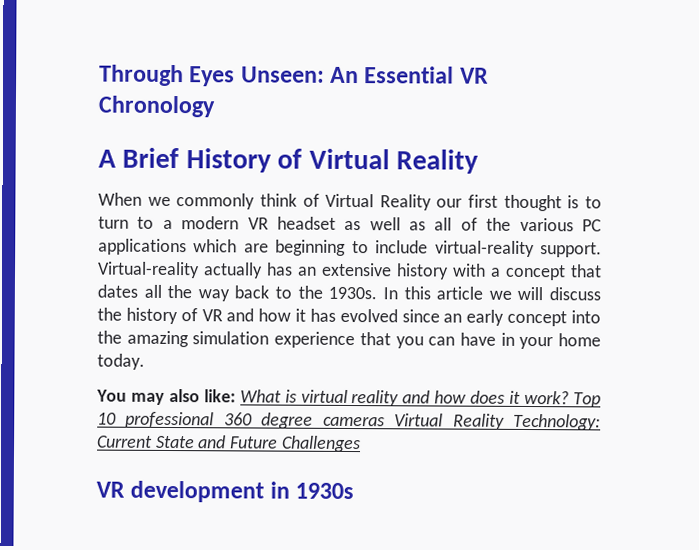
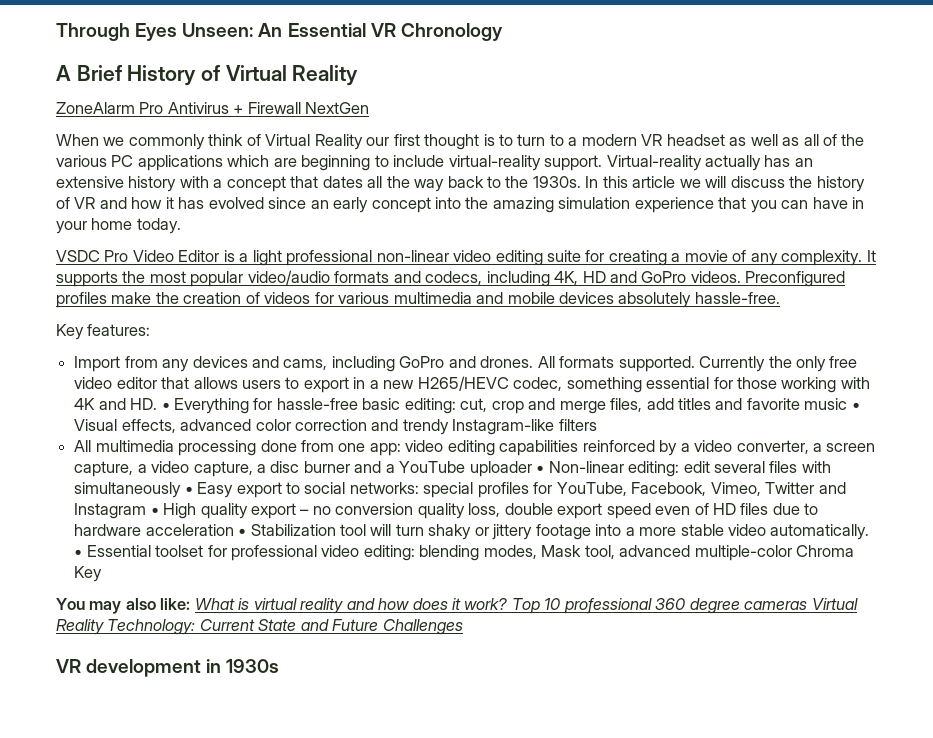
+ ZoneAlarm Pro Antivirus + Firewall NextGen
+ VSDC Pro Video Editor is a light professional non-linear video editing suite for creating a movie of any complexity. It supports the most popular video/audio formats and codecs, including 4K, HD and GoPro videos. Preconfigured profiles make the creation of videos for various multimedia and mobile devices absolutely hassle-free.
+ Key features:
+ Import from any devices and cams, including GoPro and drones. All formats supported. Сurrently the only free video editor that allows users to export in a new H265/HEVC codec, something essential for those working with 4K and HD. • Everything for hassle-free basic editing: cut, crop and merge files, add titles and favorite music • Visual effects, advanced color correction and trendy Instagram-like filters
+ All multimedia processing done from one app: video editing capabilities reinforced by a video converter, a screen capture, a video capture, a disc burner and a YouTube uploader • Non-linear editing: edit several files with simultaneously • Easy export to social networks: special profiles for YouTube, Facebook, Vimeo, Twitter and Instagram • High quality export – no conversion quality loss, double export speed even of HD files due to hardware acceleration • Stabilization tool will turn shaky or jittery footage into a more stable video automatically. • Essential toolset for professional video editing: blending modes, Mask tool, advanced multiple-color Chroma Key

